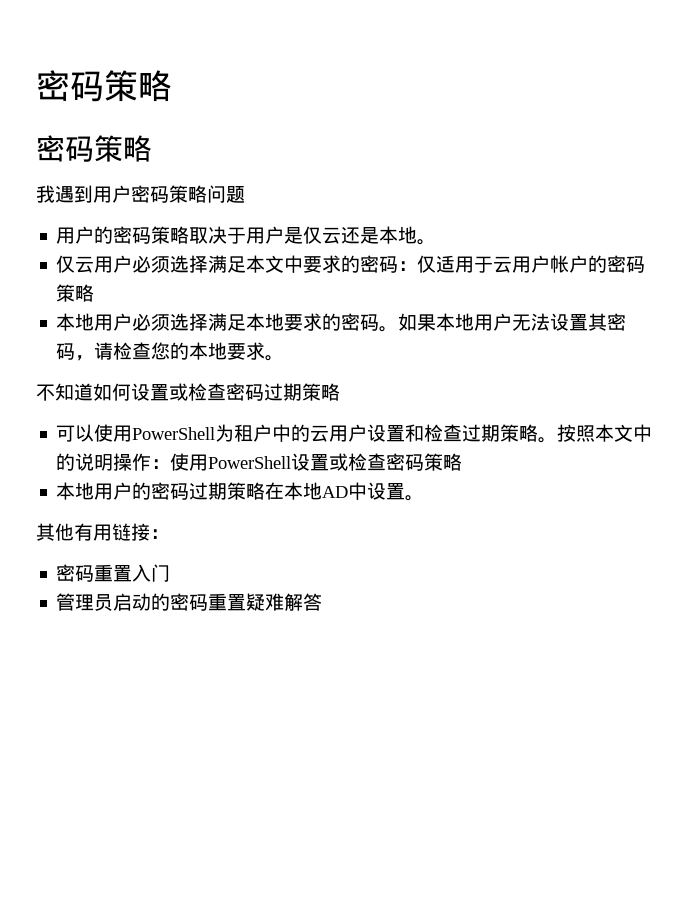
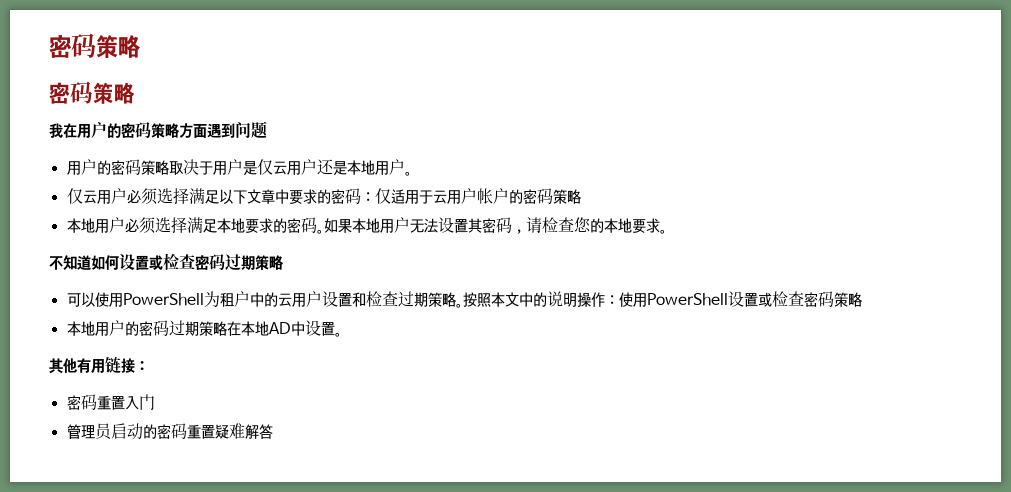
- 我遇到用户密码策略问题
+ 我在用户的密码策略方面遇到问题
- 用户的密码策略取决于用户是仅云还是本地。
+ 用户的密码策略取决于用户是仅云用户还是本地用户。
- 仅云用户必须选择满足本文中要求的密码：仅适用于云用户帐户的密码策略
+ 仅云用户必须选择满足以下文章中要求的密码：仅适用于云用户帐户的密码策略

